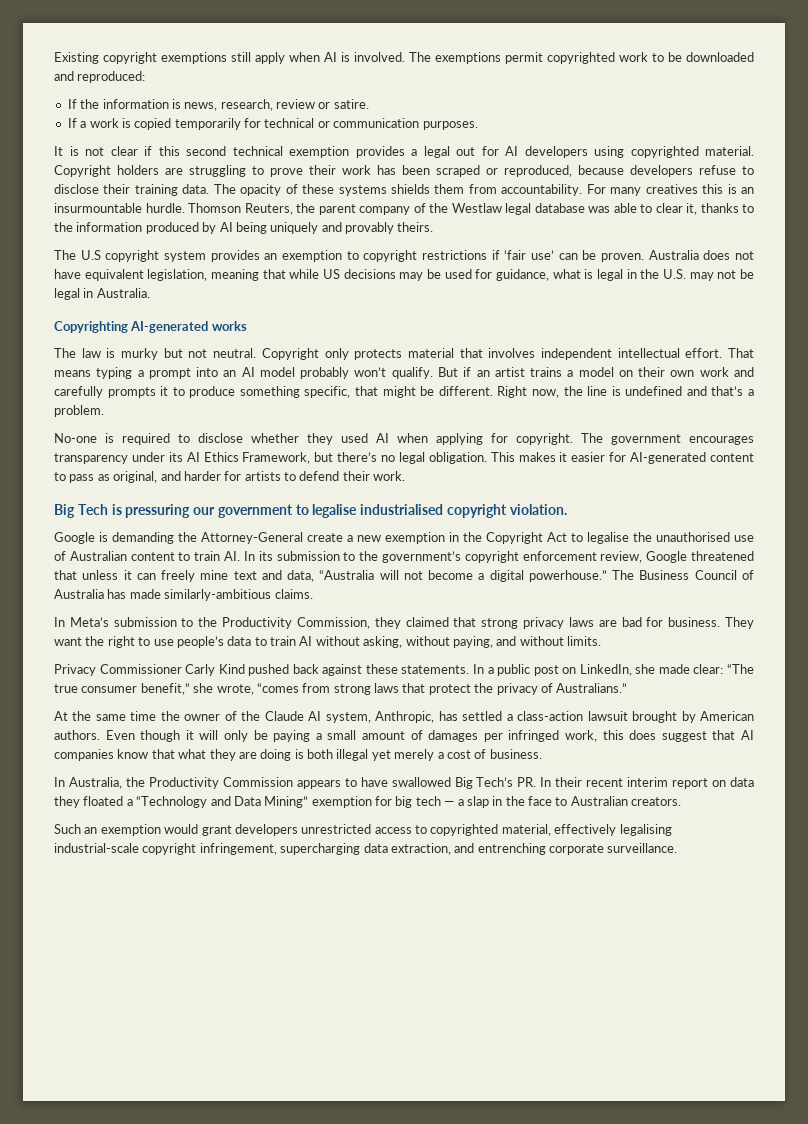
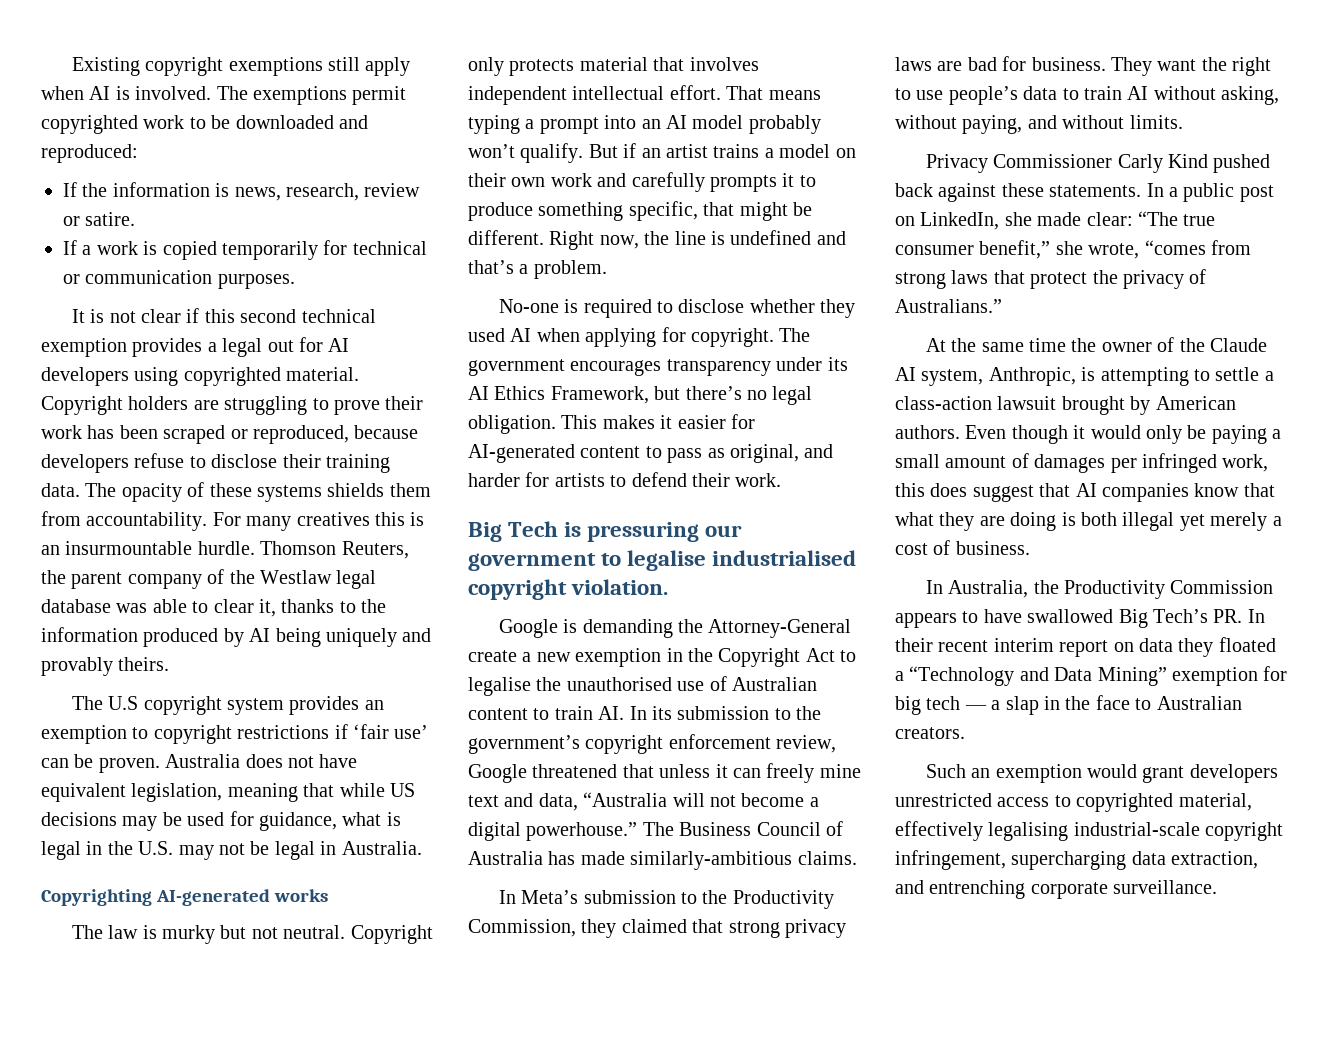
- At the same time the owner of the Claude AI system, Anthropic, has settled a class-action lawsuit brought by American authors.
+ At the same time the owner of the Claude AI system, Anthropic, is attempting to settle a class-action lawsuit brought by American authors.
- Even though it will only be paying a small amount of damages per infringed work, this does suggest that AI companies know that what they are doing is both illegal yet merely a cost of business.
+ Even though it would only be paying a small amount of damages per infringed work, this does suggest that AI companies know that what they are doing is both illegal yet merely a cost of business.

